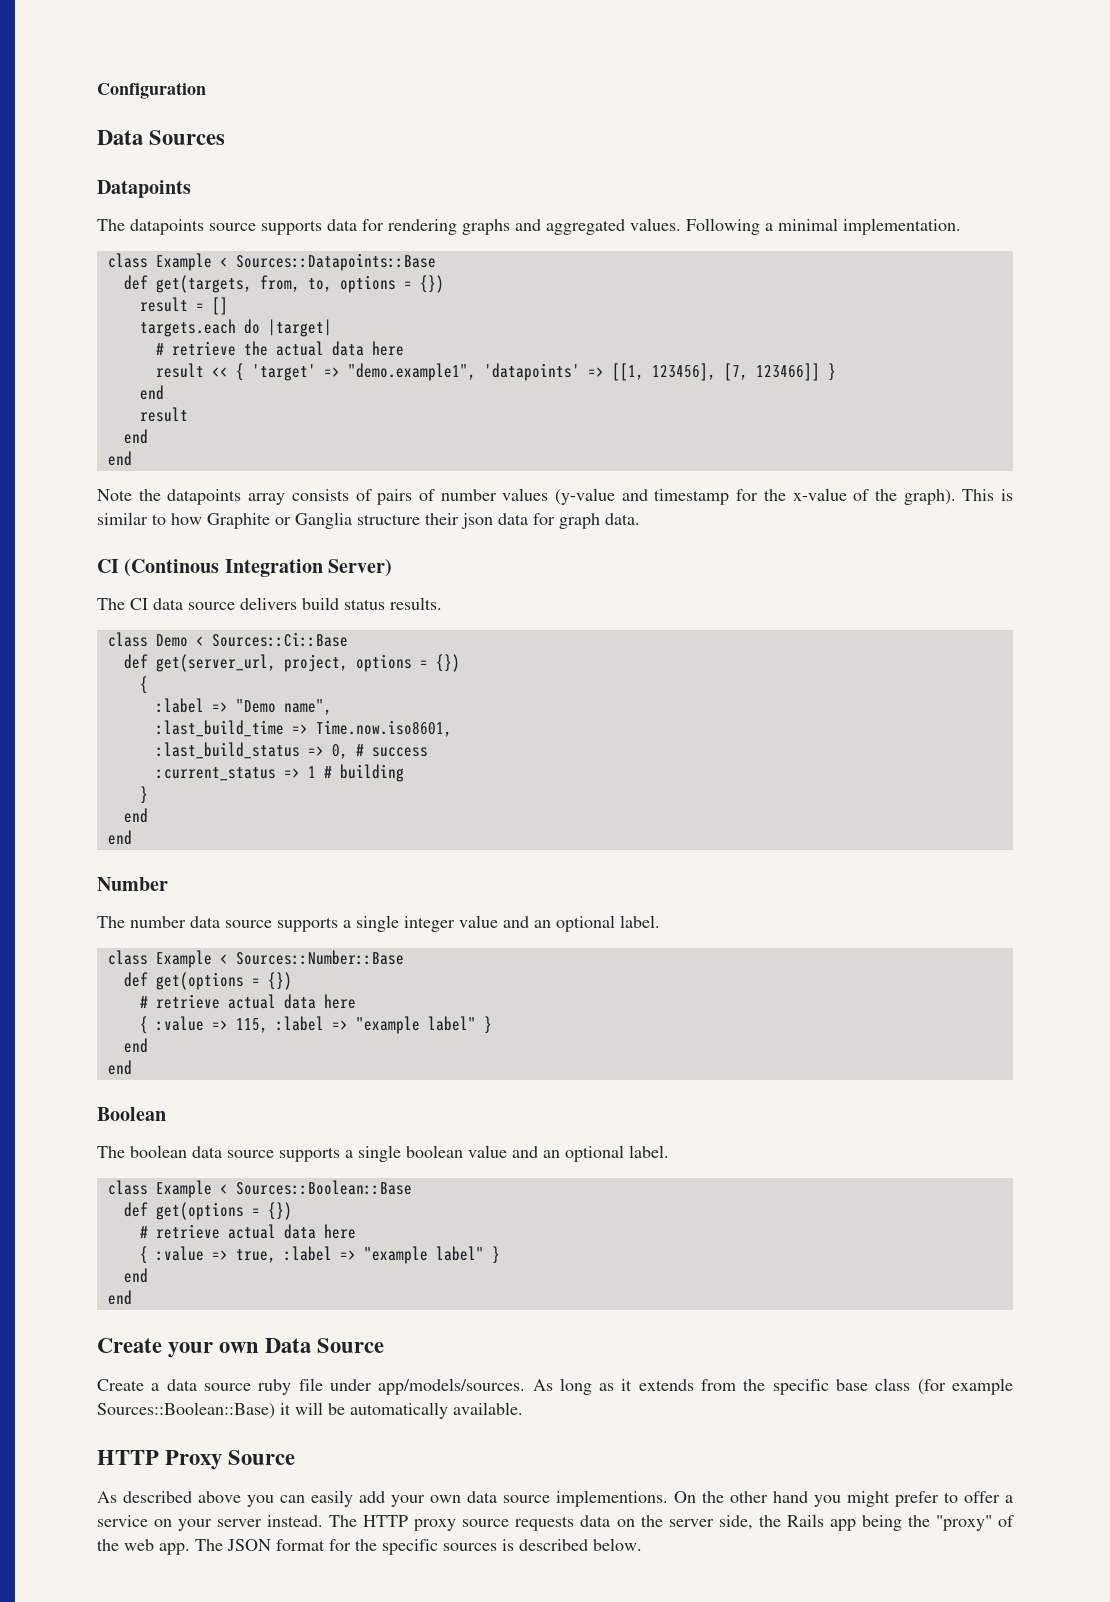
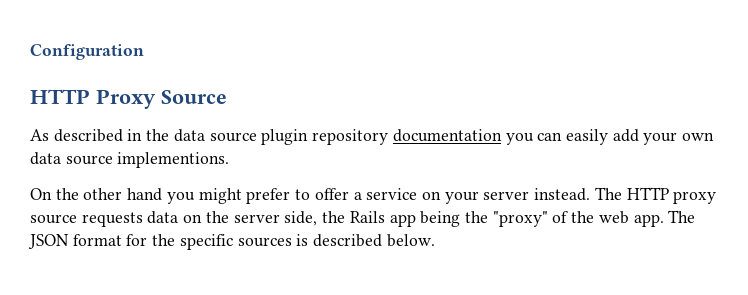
- Data Sources
- Datapoints
- The datapoints source supports data for rendering graphs and aggregated values. Following a minimal implementation.
- class Example < Sources::Datapoints::Base
- def get(targets, from, to, options = {})
- result = []
- targets.each do |target|
- # retrieve the actual data here
- result << { 'target' => "demo.example1", 'datapoints' => [[1, 123456], [7, 123466]] }
- end
- result
- end
- end
- Note the datapoints array consists of pairs of number values (y-value and timestamp for the x-value of the graph). This is similar to how Graphite or Ganglia structure their json data for graph data.
- CI (Continous Integration Server)
- The CI data source delivers build status results.
- class Demo < Sources::Ci::Base
- def get(server_url, project, options = {})
- {
- :label => "Demo name",
- :last_build_time => Time.now.iso8601,
- :last_build_status => 0, # success
- :current_status => 1 # building
- }
- end
- end
- Number
- The number data source supports a single integer value and an optional label.
- class Example < Sources::Number::Base
- def get(options = {})
- # retrieve actual data here
- { :value => 115, :label => "example label" }
- end
- end
- Boolean
- The boolean data source supports a single boolean value and an optional label.
- class Example < Sources::Boolean::Base
- def get(options = {})
- # retrieve actual data here
- { :value => true, :label => "example label" }
- end
- end
- Create your own Data Source
- Create a data source ruby file under app/models/sources. As long as it extends from the specific base class (for example Sources::Boolean::Base) it will be automatically available.
- As described above you can easily add your own data source implementions. On the other hand you might prefer to offer a service on your server instead.
+ As described in the data source plugin repository documentation you can easily add your own data source implementions.
+ On the other hand you might prefer to offer a service on your server instead.

